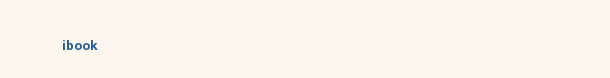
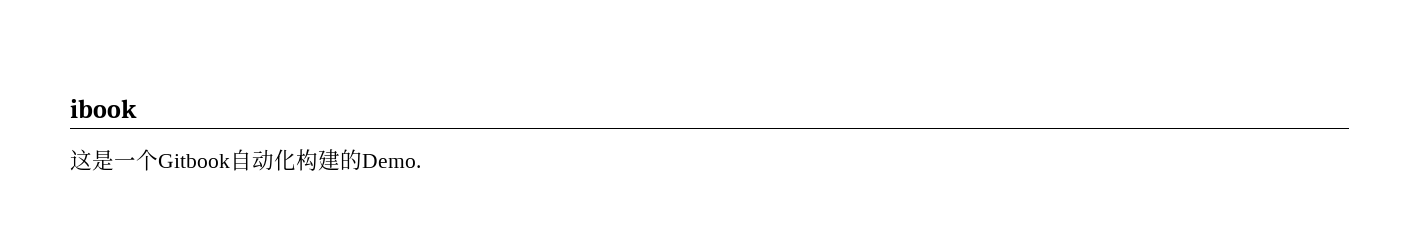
+ 这是一个Gitbook自动化构建的Demo.

